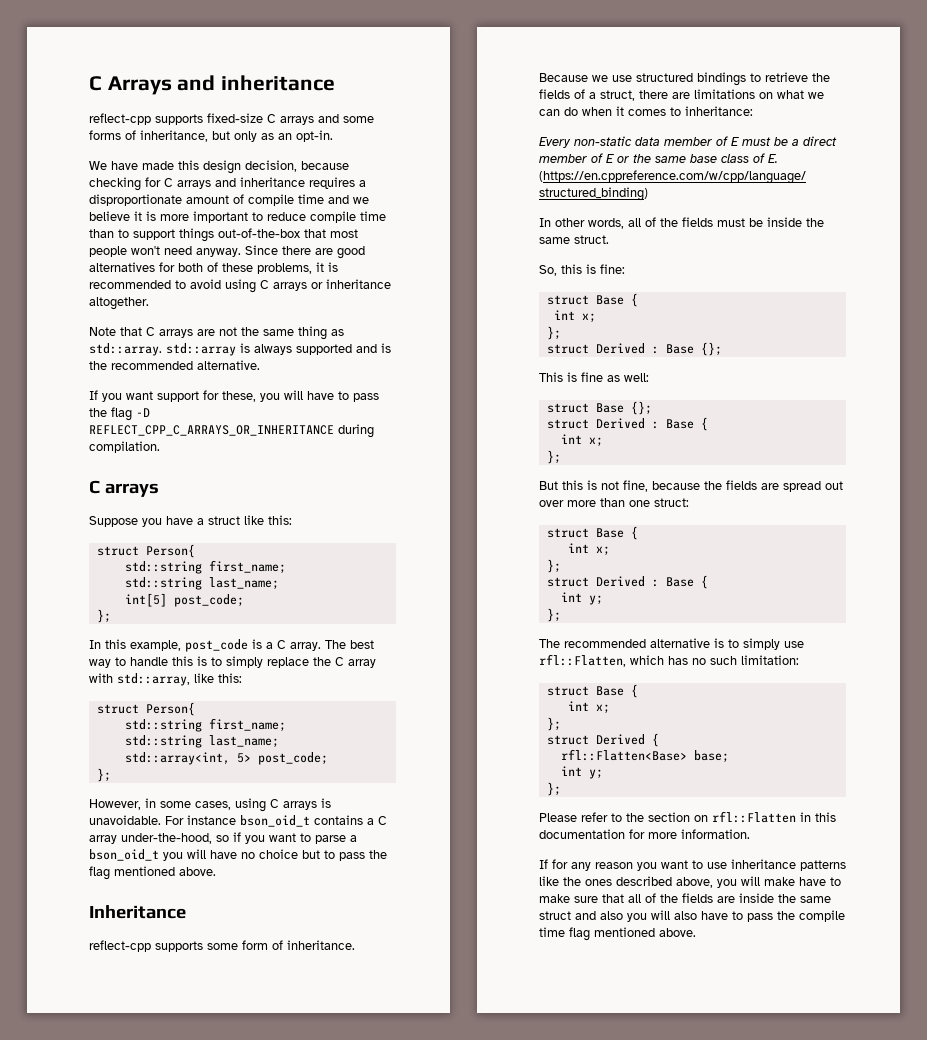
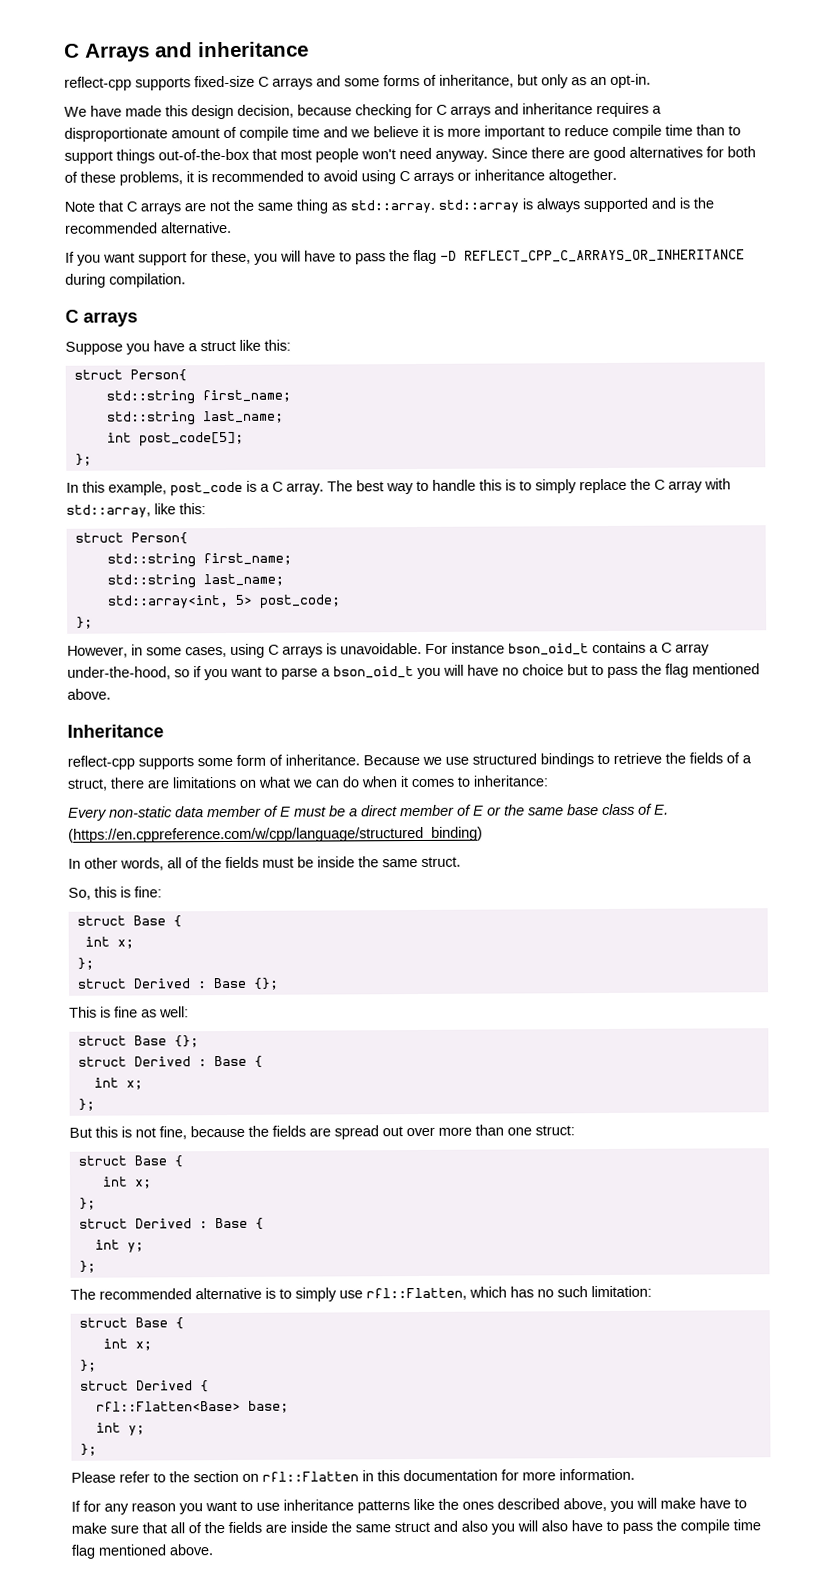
- int[5] post_code;
+ int post_code[5];

